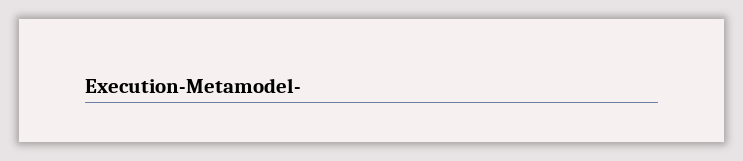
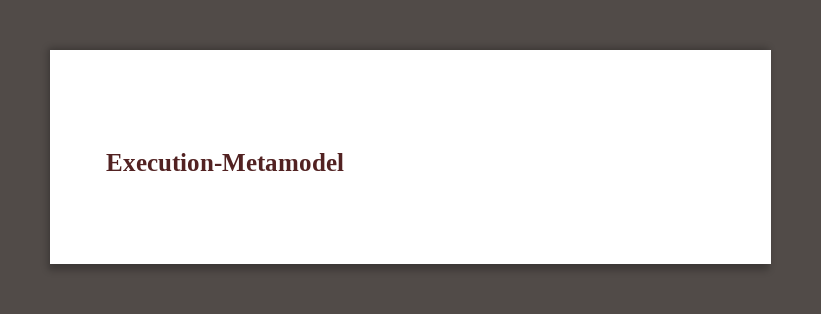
- Execution-Metamodel-
+ Execution-Metamodel

